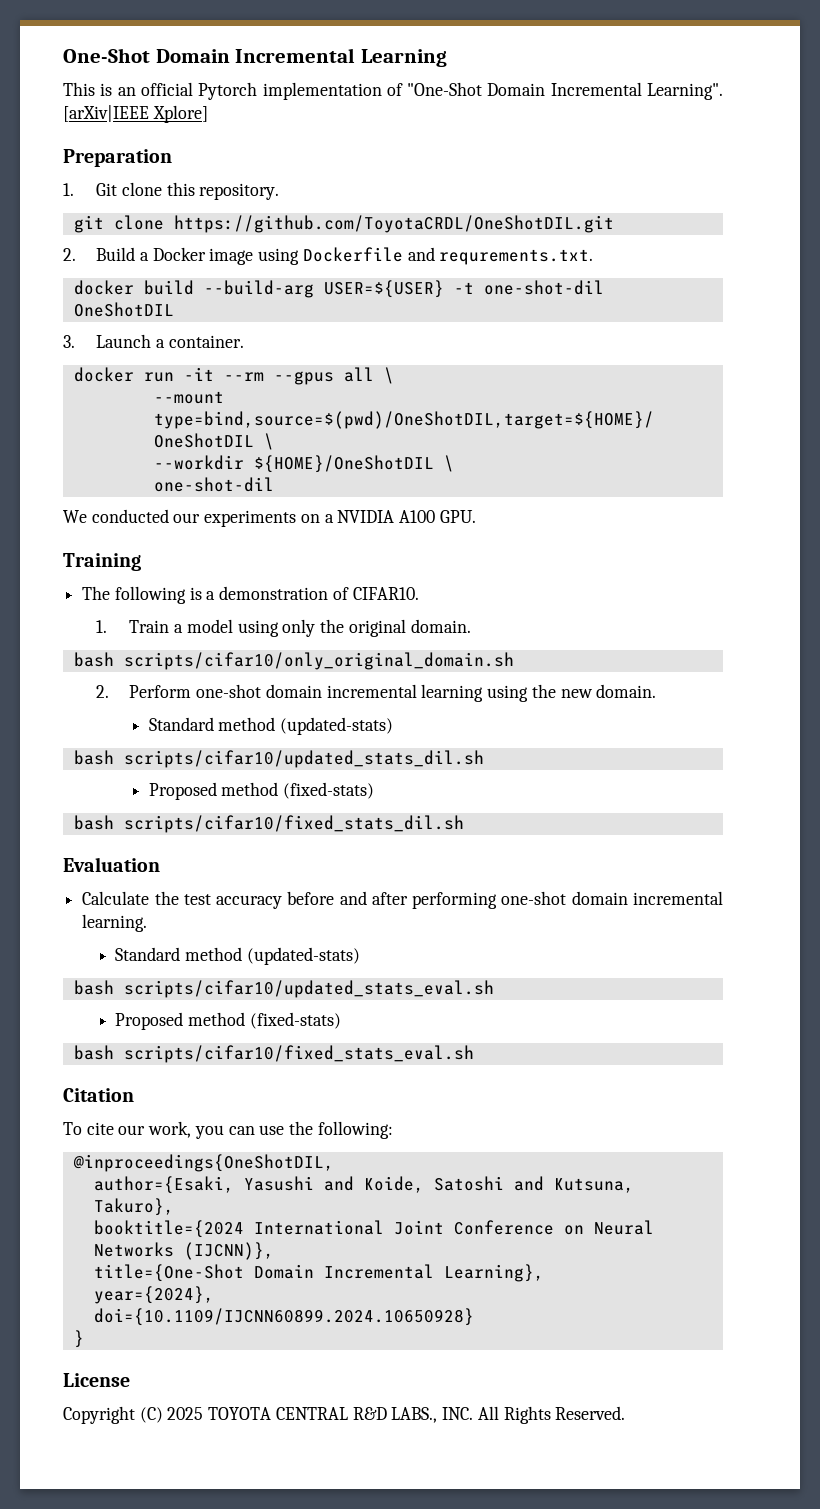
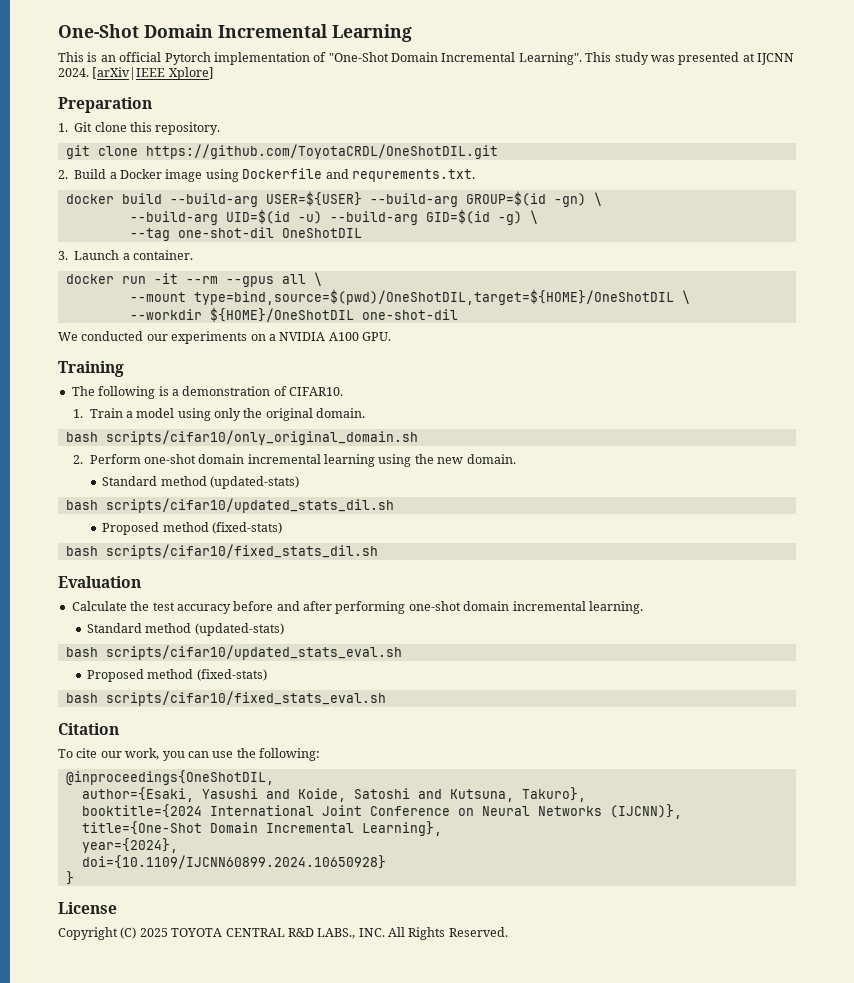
+ This study was presented at IJCNN 2024.
- docker build --build-arg USER=${USER} -t one-shot-dil OneShotDIL
+ docker build --build-arg USER=${USER} --build-arg GROUP=$(id -gn) \
+ --build-arg UID=$(id -u) --build-arg GID=$(id -g) \
+ --tag one-shot-dil OneShotDIL
- --workdir ${HOME}/OneShotDIL \
- one-shot-dil
+ --workdir ${HOME}/OneShotDIL one-shot-dil

